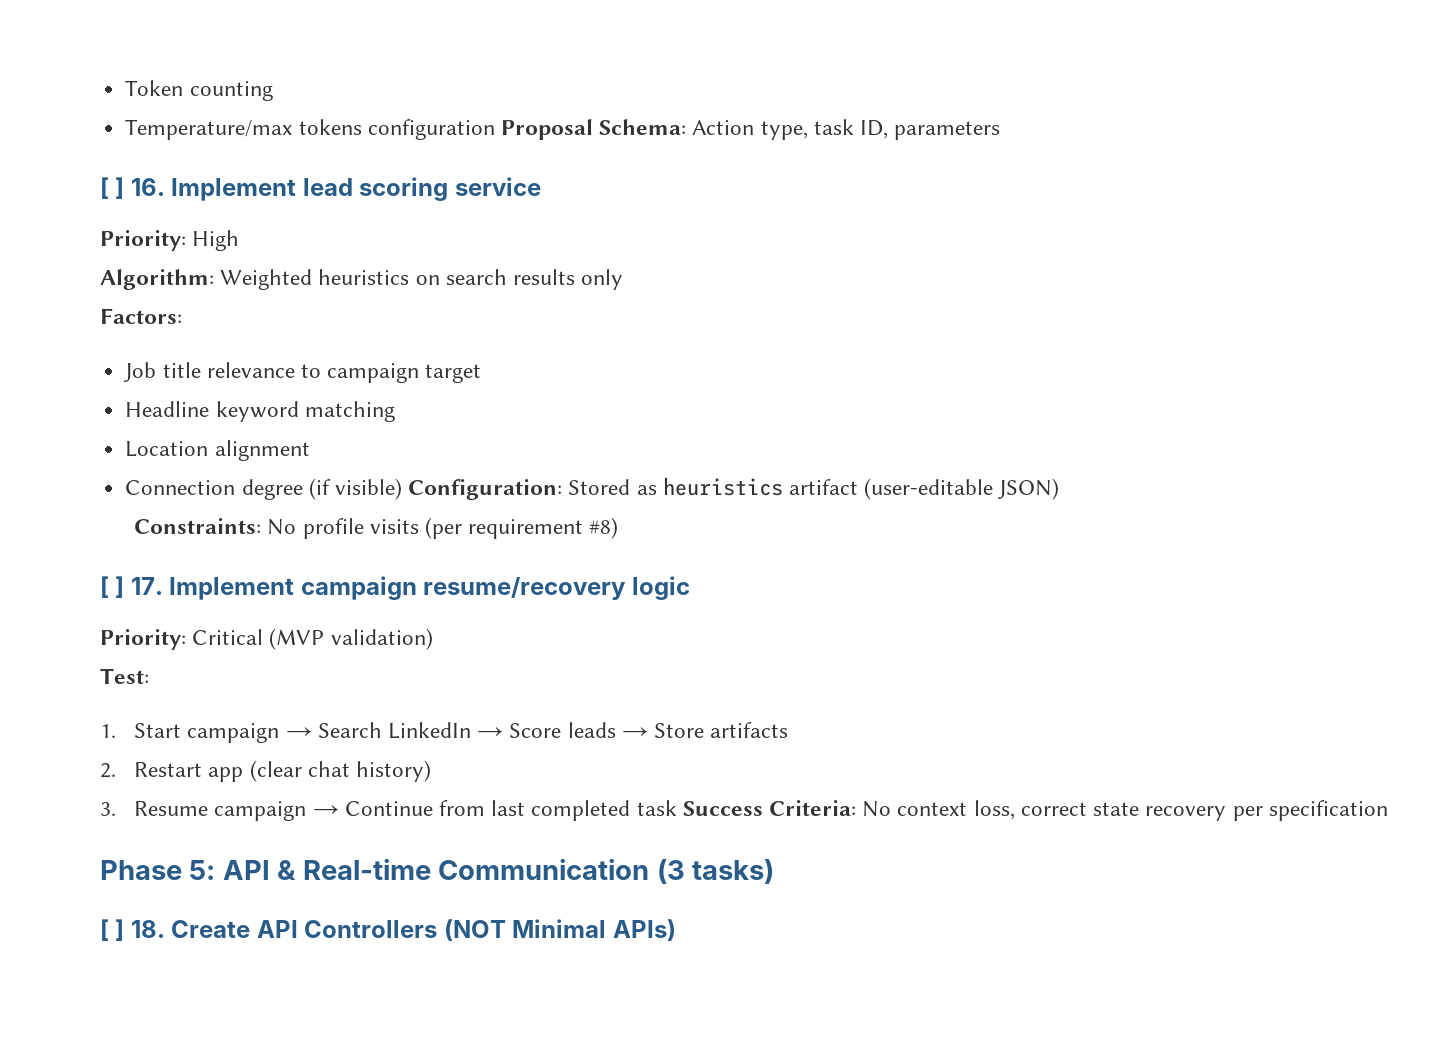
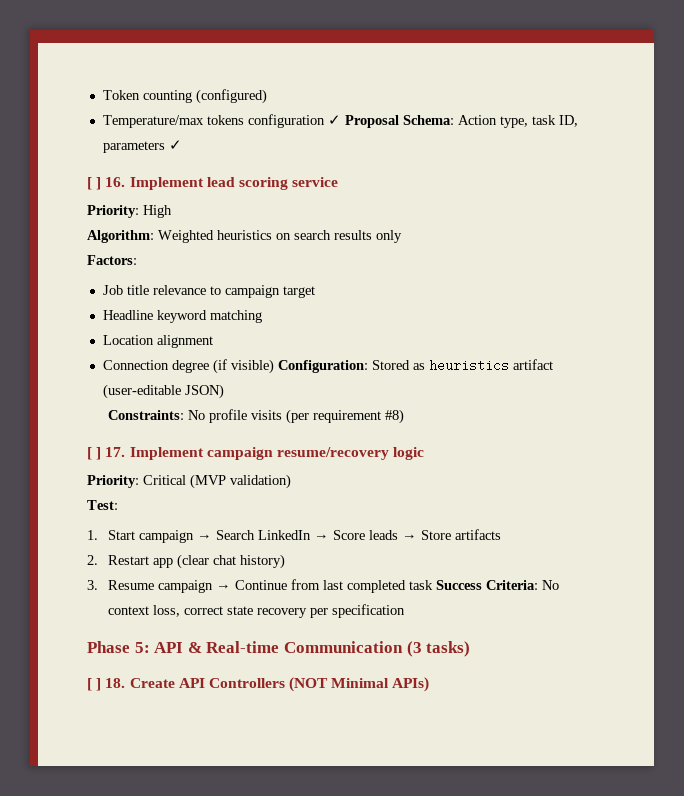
- Token counting
+ Token counting (configured)
- Temperature/max tokens configuration Proposal Schema: Action type, task ID, parameters
+ Temperature/max tokens configuration ✓ Proposal Schema: Action type, task ID, parameters ✓

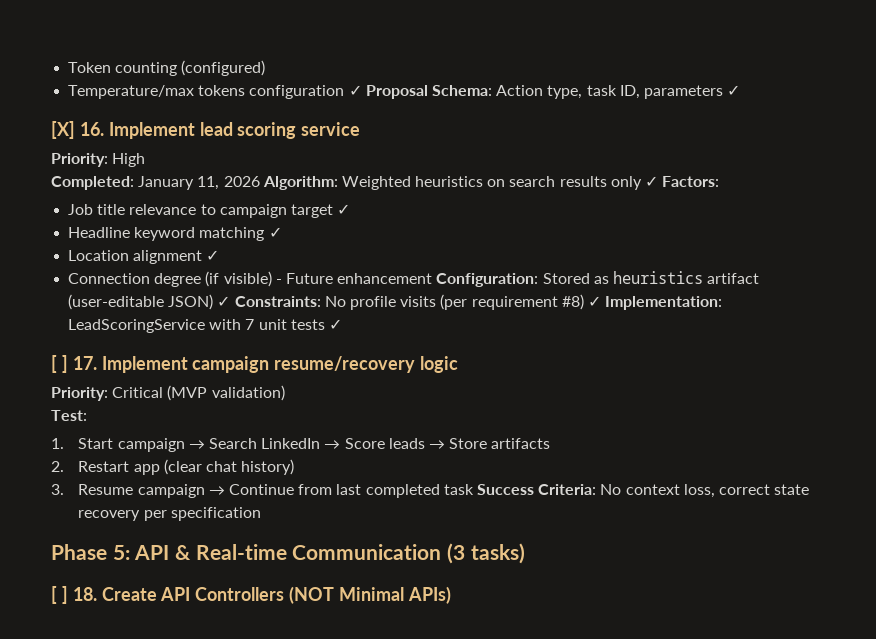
- [ ] 16. Implement lead scoring service
+ [X] 16. Implement lead scoring service
- Algorithm: Weighted heuristics on search results only
- Factors:
+ Completed: January 11, 2026 Algorithm: Weighted heuristics on search results only ✓ Factors:
- Job title relevance to campaign target
+ Job title relevance to campaign target ✓
- Headline keyword matching
+ Headline keyword matching ✓
- Location alignment
+ Location alignment ✓
- Connection degree (if visible) Configuration: Stored as heuristics artifact (user-editable JSON)
- Constraints: No profile visits (per requirement #8)
+ Connection degree (if visible) - Future enhancement Configuration: Stored as heuristics artifact (user-editable JSON) ✓ Constraints: No profile visits (per requirement #8) ✓ Implementation: LeadScoringService with 7 unit tests ✓

